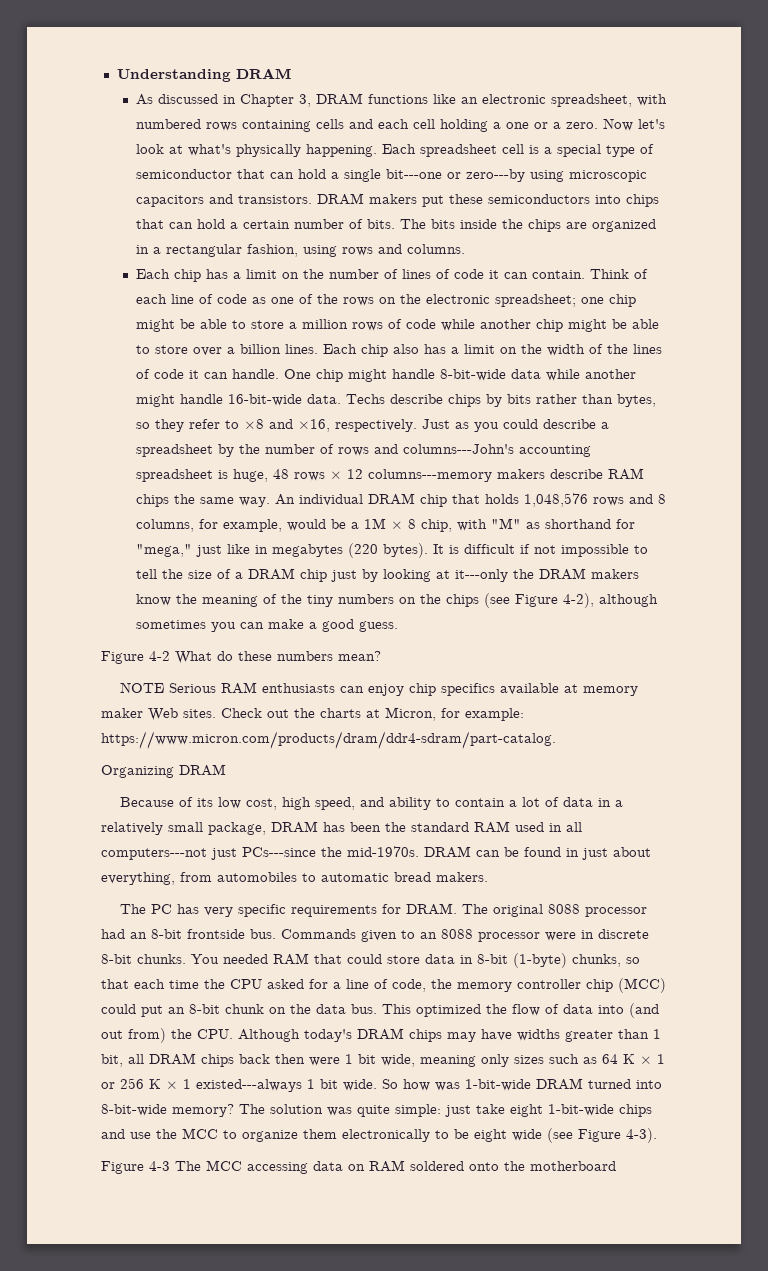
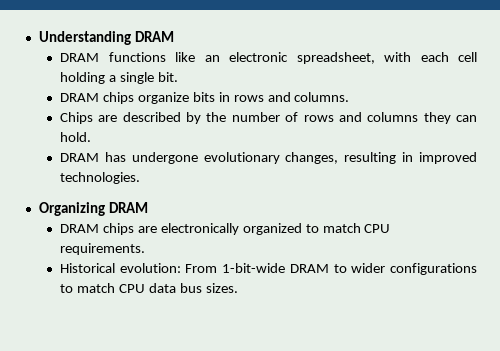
- As discussed in Chapter 3, DRAM functions like an electronic spreadsheet, with numbered rows containing cells and each cell holding a one or a zero. Now let's look at what's physically happening. Each spreadsheet cell is a special type of semiconductor that can hold a single bit---one or zero---by using microscopic capacitors and transistors. DRAM makers put these semiconductors into chips that can hold a certain number of bits. The bits inside the chips are organized in a rectangular fashion, using rows and columns.
- Each chip has a limit on the number of lines of code it can contain. Think of each line of code as one of the rows on the electronic spreadsheet; one chip might be able to store a million rows of code while another chip might be able to store over a billion lines. Each chip also has a limit on the width of the lines of code it can handle. One chip might handle 8-bit-wide data while another might handle 16-bit-wide data. Techs describe chips by bits rather than bytes, so they refer to ×8 and ×16, respectively. Just as you could describe a spreadsheet by the number of rows and columns---John's accounting spreadsheet is huge, 48 rows × 12 columns---memory makers describe RAM chips the same way. An individual DRAM chip that holds 1,048,576 rows and 8 columns, for example, would be a 1M × 8 chip, with "M" as shorthand for "mega," just like in megabytes (220 bytes). It is difficult if not impossible to tell the size of a DRAM chip just by looking at it---only the DRAM makers know the meaning of the tiny numbers on the chips (see Figure 4-2), although sometimes you can make a good guess.
- Figure 4-2 What do these numbers mean?
- NOTE Serious RAM enthusiasts can enjoy chip specifics available at memory maker Web sites. Check out the charts at Micron, for example: https://www.micron.com/products/dram/ddr4-sdram/part-catalog.
+ DRAM functions like an electronic spreadsheet, with each cell holding a single bit.
+ DRAM chips organize bits in rows and columns.
+ Chips are described by the number of rows and columns they can hold.
+ DRAM has undergone evolutionary changes, resulting in improved technologies.
  Organizing DRAM
- Because of its low cost, high speed, and ability to contain a lot of data in a relatively small package, DRAM has been the standard RAM used in all computers---not just PCs---since the mid-1970s. DRAM can be found in just about everything, from automobiles to automatic bread makers.
- The PC has very specific requirements for DRAM. The original 8088 processor had an 8-bit frontside bus. Commands given to an 8088 processor were in discrete 8-bit chunks. You needed RAM that could store data in 8-bit (1-byte) chunks, so that each time the CPU asked for a line of code, the memory controller chip (MCC) could put an 8-bit chunk on the data bus. This optimized the flow of data into (and out from) the CPU. Although today's DRAM chips may have widths greater than 1 bit, all DRAM chips back then were 1 bit wide, meaning only sizes such as 64 K × 1 or 256 K × 1 existed---always 1 bit wide. So how was 1-bit-wide DRAM turned into 8-bit-wide memory? The solution was quite simple: just take eight 1-bit-wide chips and use the MCC to organize them electronically to be eight wide (see Figure 4-3).
- Figure 4-3 The MCC accessing data on RAM soldered onto the motherboard
+ DRAM chips are electronically organized to match CPU requirements.
+ Historical evolution: From 1-bit-wide DRAM to wider configurations to match CPU data bus sizes.

